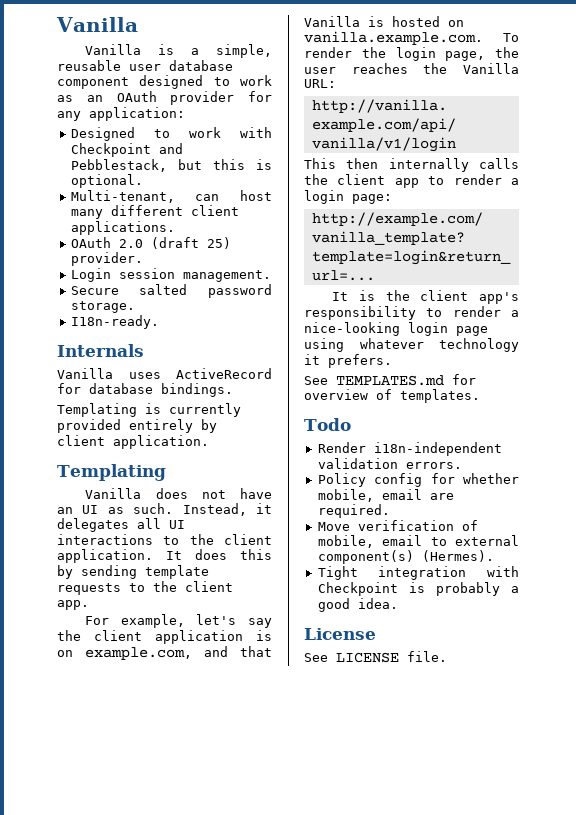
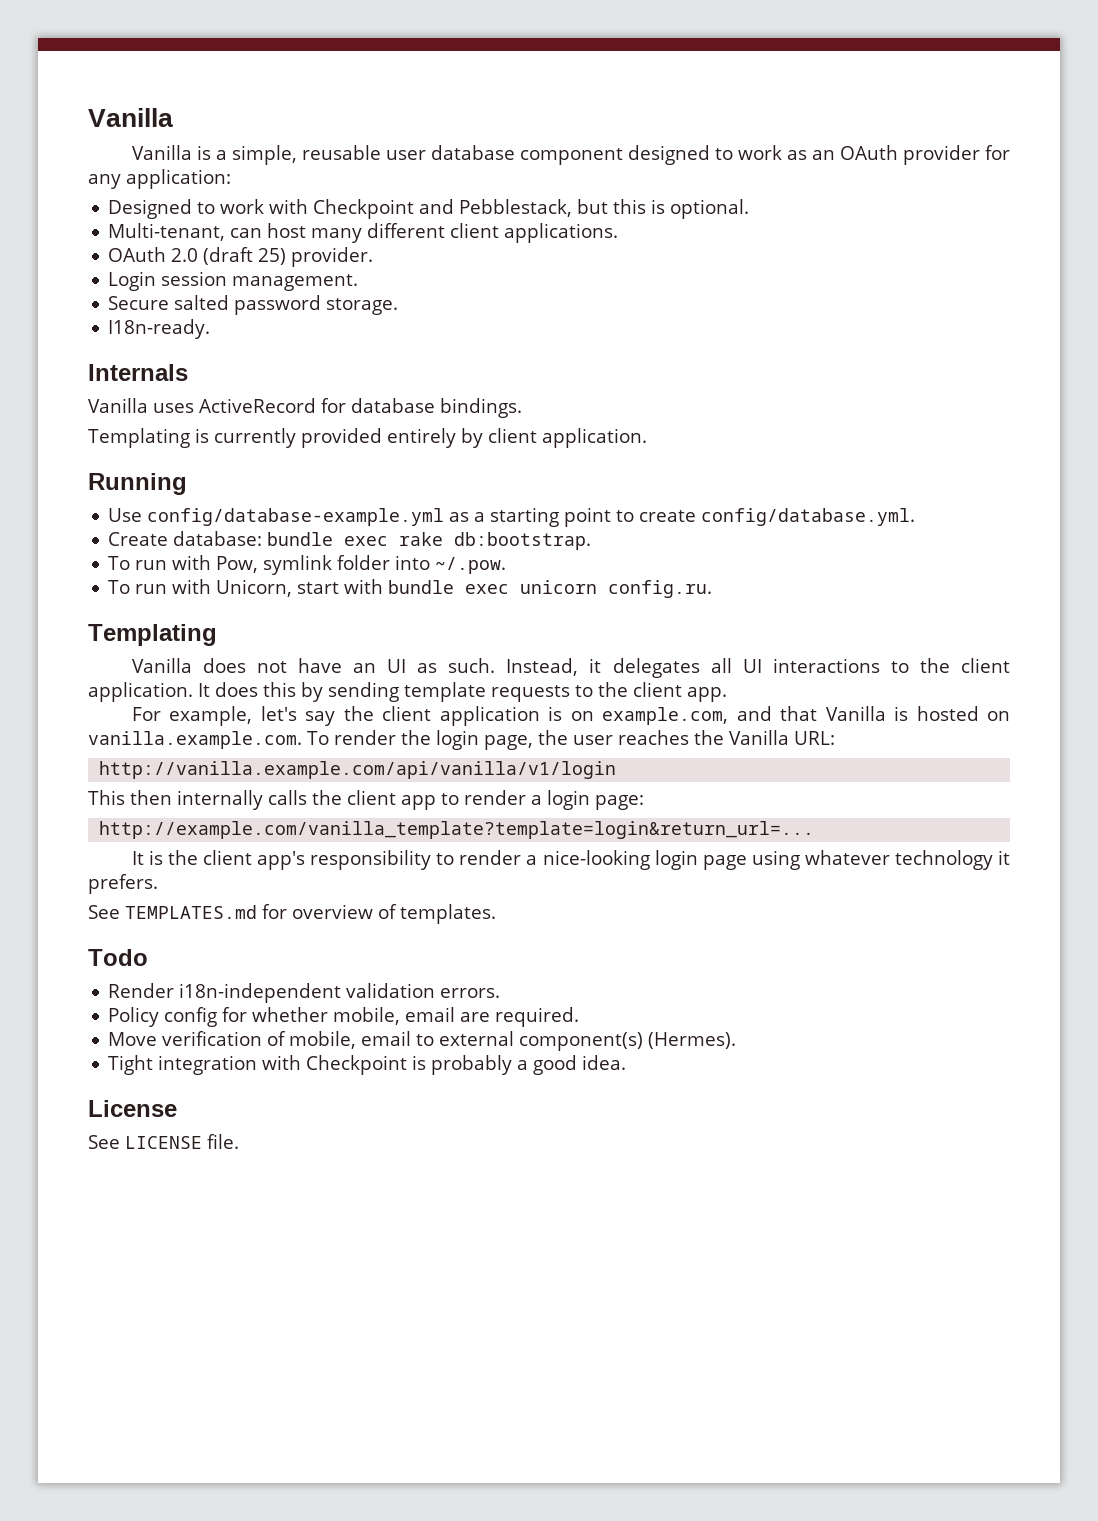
+ Running
+ Use config/database-example.yml as a starting point to create config/database.yml.
+ Create database: bundle exec rake db:bootstrap.
+ To run with Pow, symlink folder into ~/.pow.
+ To run with Unicorn, start with bundle exec unicorn config.ru.

